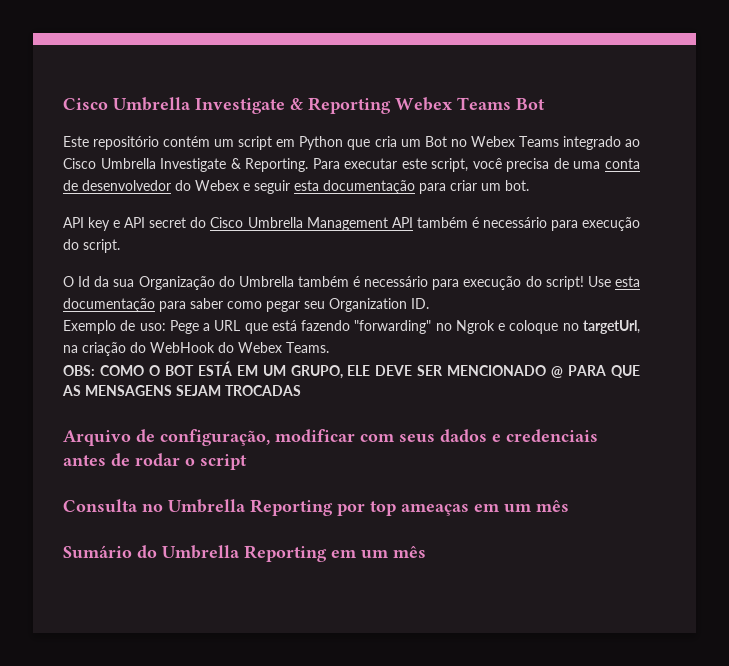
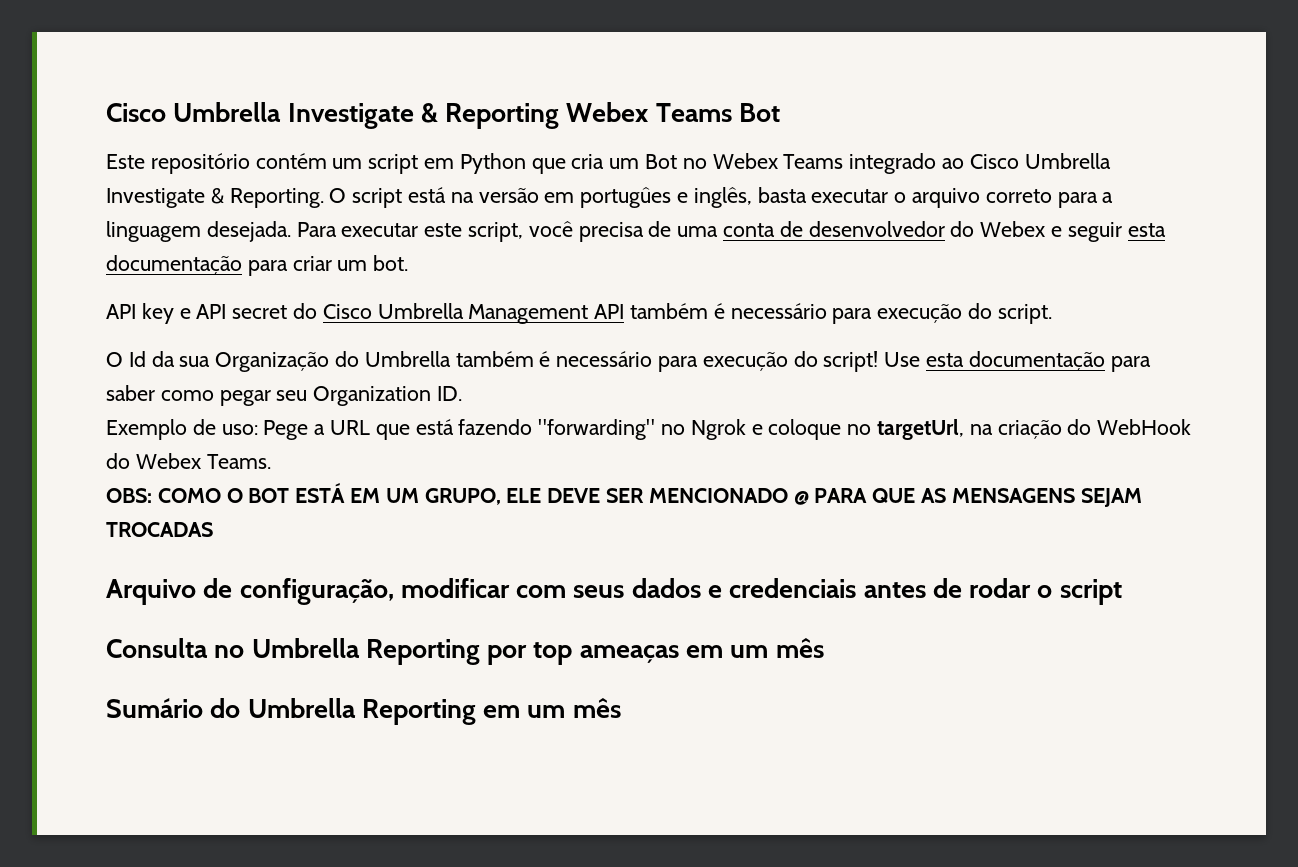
+ O script está na versão em portugûes e inglês, basta executar o arquivo correto para a linguagem desejada.

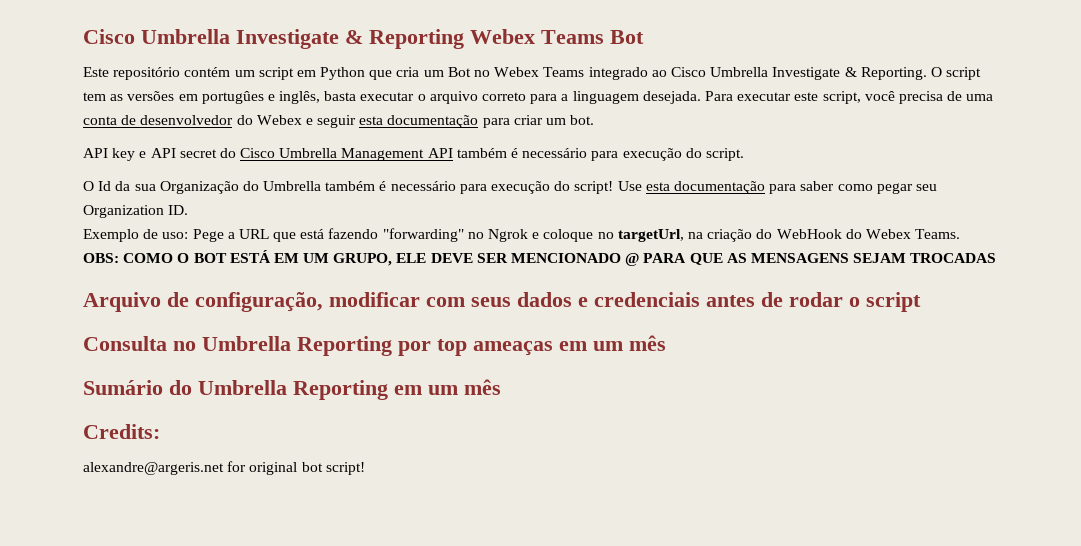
- O script está na versão em portugûes e inglês, basta executar o arquivo correto para a linguagem desejada.
+ O script tem as versões em portugûes e inglês, basta executar o arquivo correto para a linguagem desejada.
+ Credits:
+ alexandre@argeris.net for original bot script!

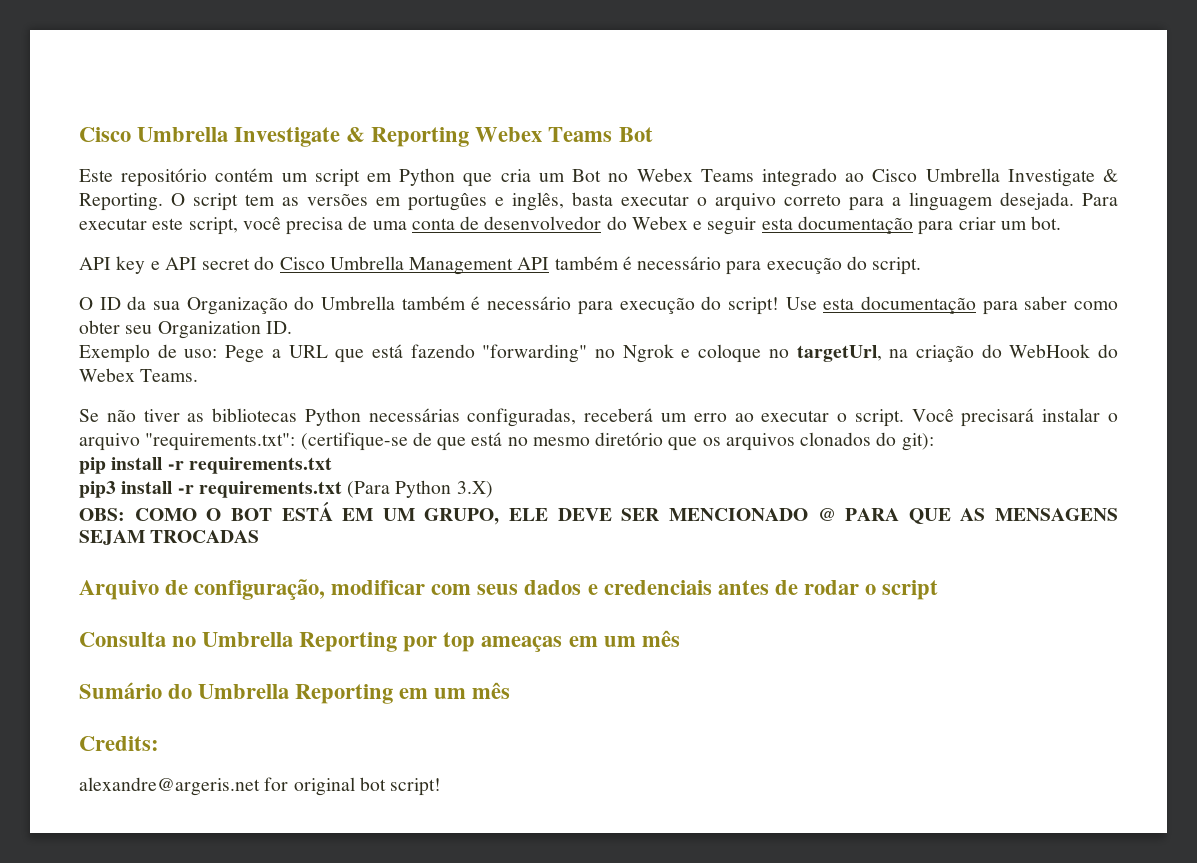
- O Id da sua Organização do Umbrella também é necessário para execução do script!
+ O ID da sua Organização do Umbrella também é necessário para execução do script!
- Use esta documentação para saber como pegar seu Organization ID.
+ Use esta documentação para saber como obter seu Organization ID.
+ Se não tiver as bibliotecas Python necessárias configuradas, receberá um erro ao executar o script. Você precisará instalar o arquivo "requirements.txt": (certifique-se de que está no mesmo diretório que os arquivos clonados do git):
+ pip install -r requirements.txt
+ pip3 install -r requirements.txt (Para Python 3.X)

